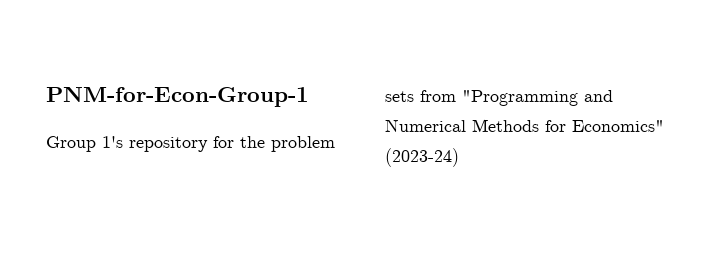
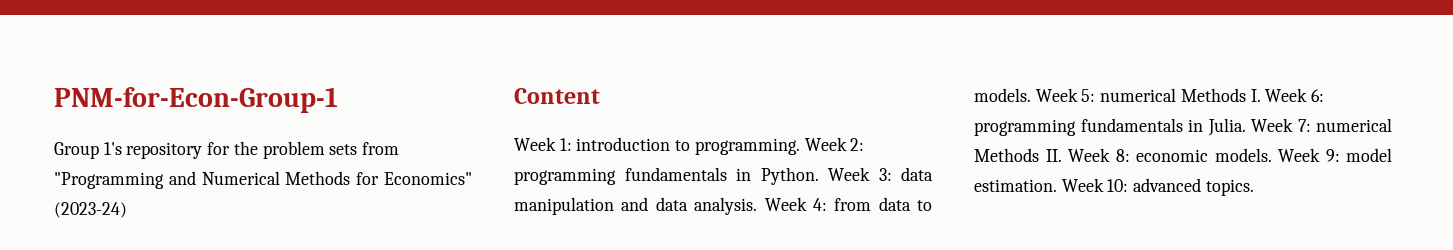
+ Content
+ Week 1: introduction to programming. Week 2: programming fundamentals in Python. Week 3: data manipulation and data analysis. Week 4: from data to models. Week 5: numerical Methods I. Week 6: programming fundamentals in Julia. Week 7: numerical Methods II. Week 8: economic models. Week 9: model estimation. Week 10: advanced topics.

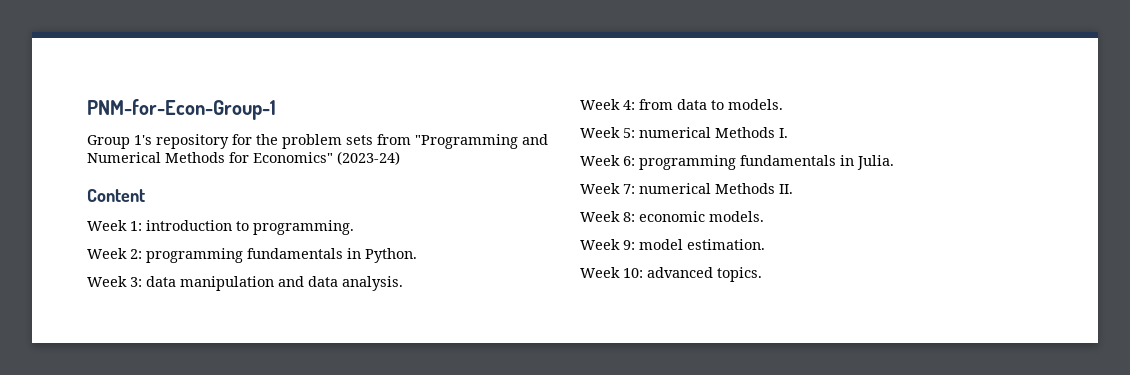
- Week 1: introduction to programming. Week 2: programming fundamentals in Python. Week 3: data manipulation and data analysis. Week 4: from data to models. Week 5: numerical Methods I. Week 6: programming fundamentals in Julia. Week 7: numerical Methods II. Week 8: economic models. Week 9: model estimation. Week 10: advanced topics.
+ Week 1: introduction to programming.
+ Week 2: programming fundamentals in Python.
+ Week 3: data manipulation and data analysis.
+ Week 4: from data to models.
+ Week 5: numerical Methods I.
+ Week 6: programming fundamentals in Julia.
+ Week 7: numerical Methods II.
+ Week 8: economic models.
+ Week 9: model estimation.
+ Week 10: advanced topics.

